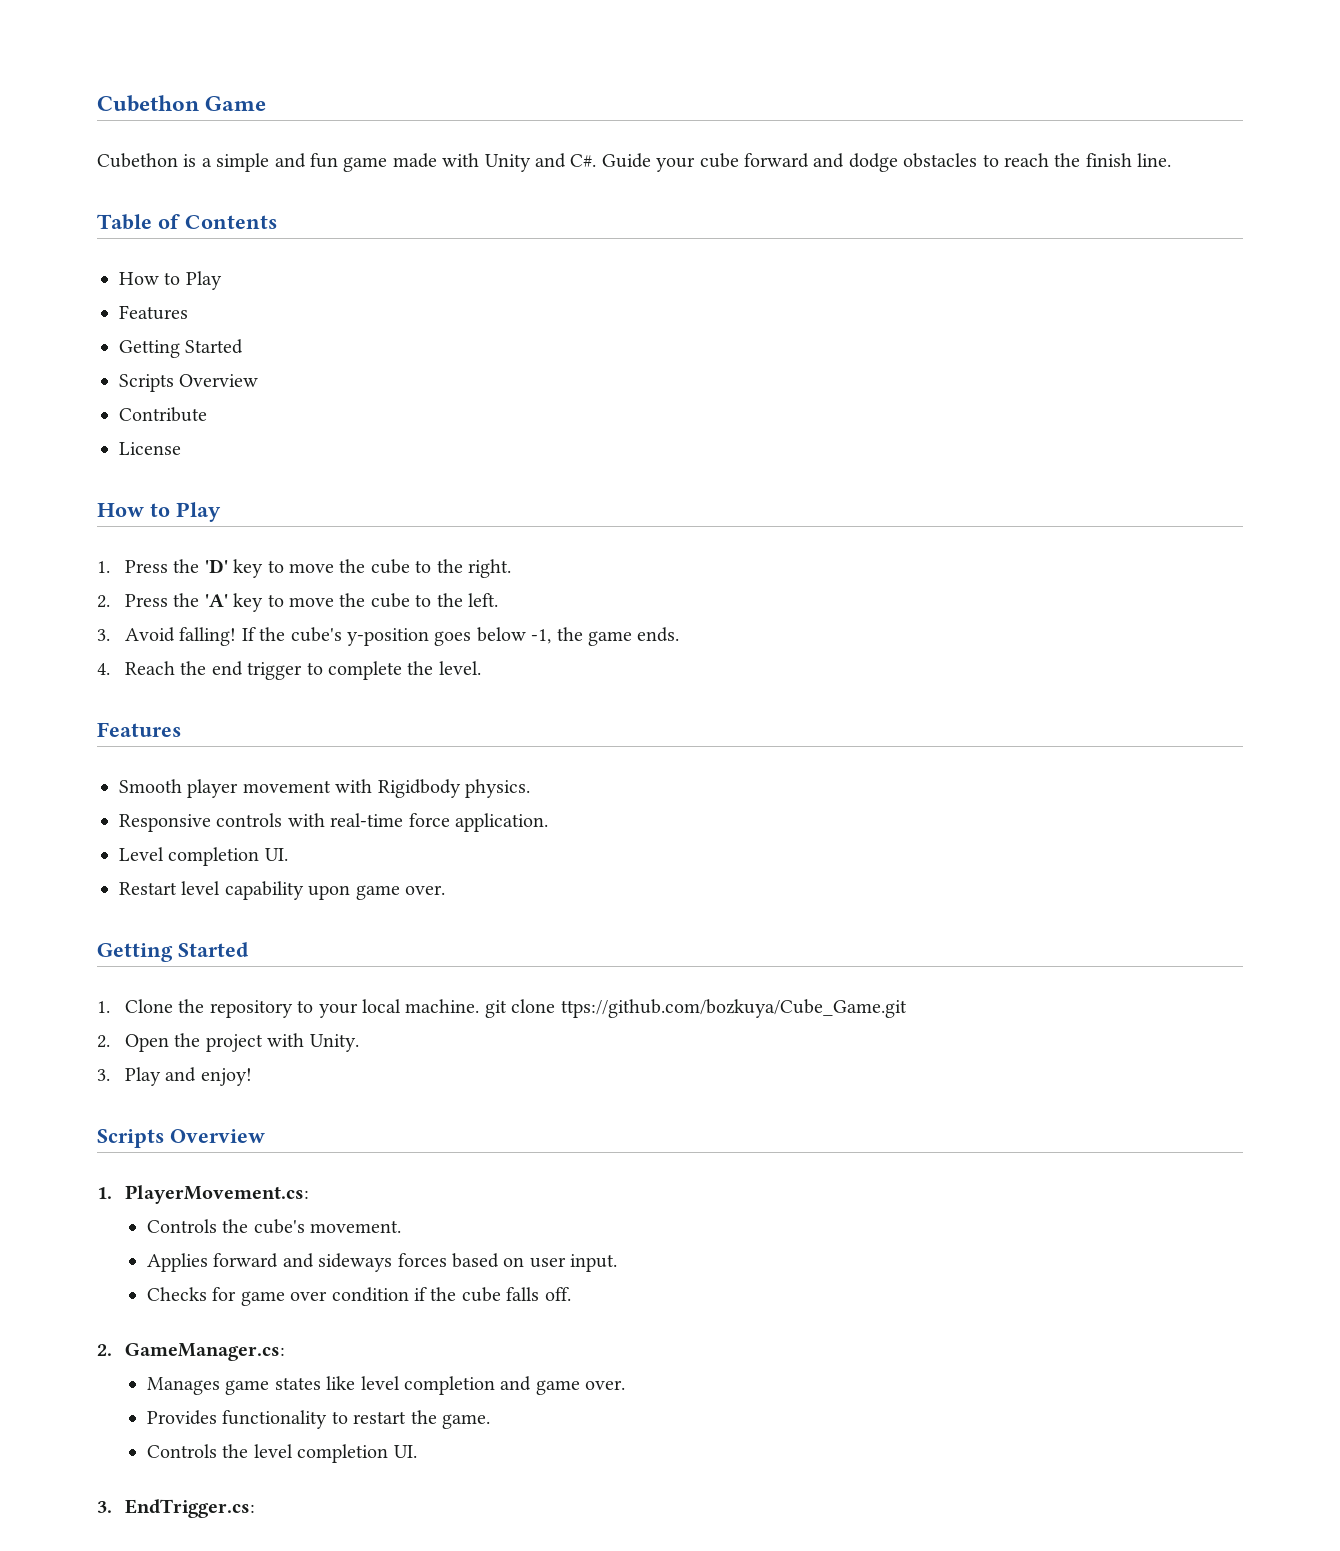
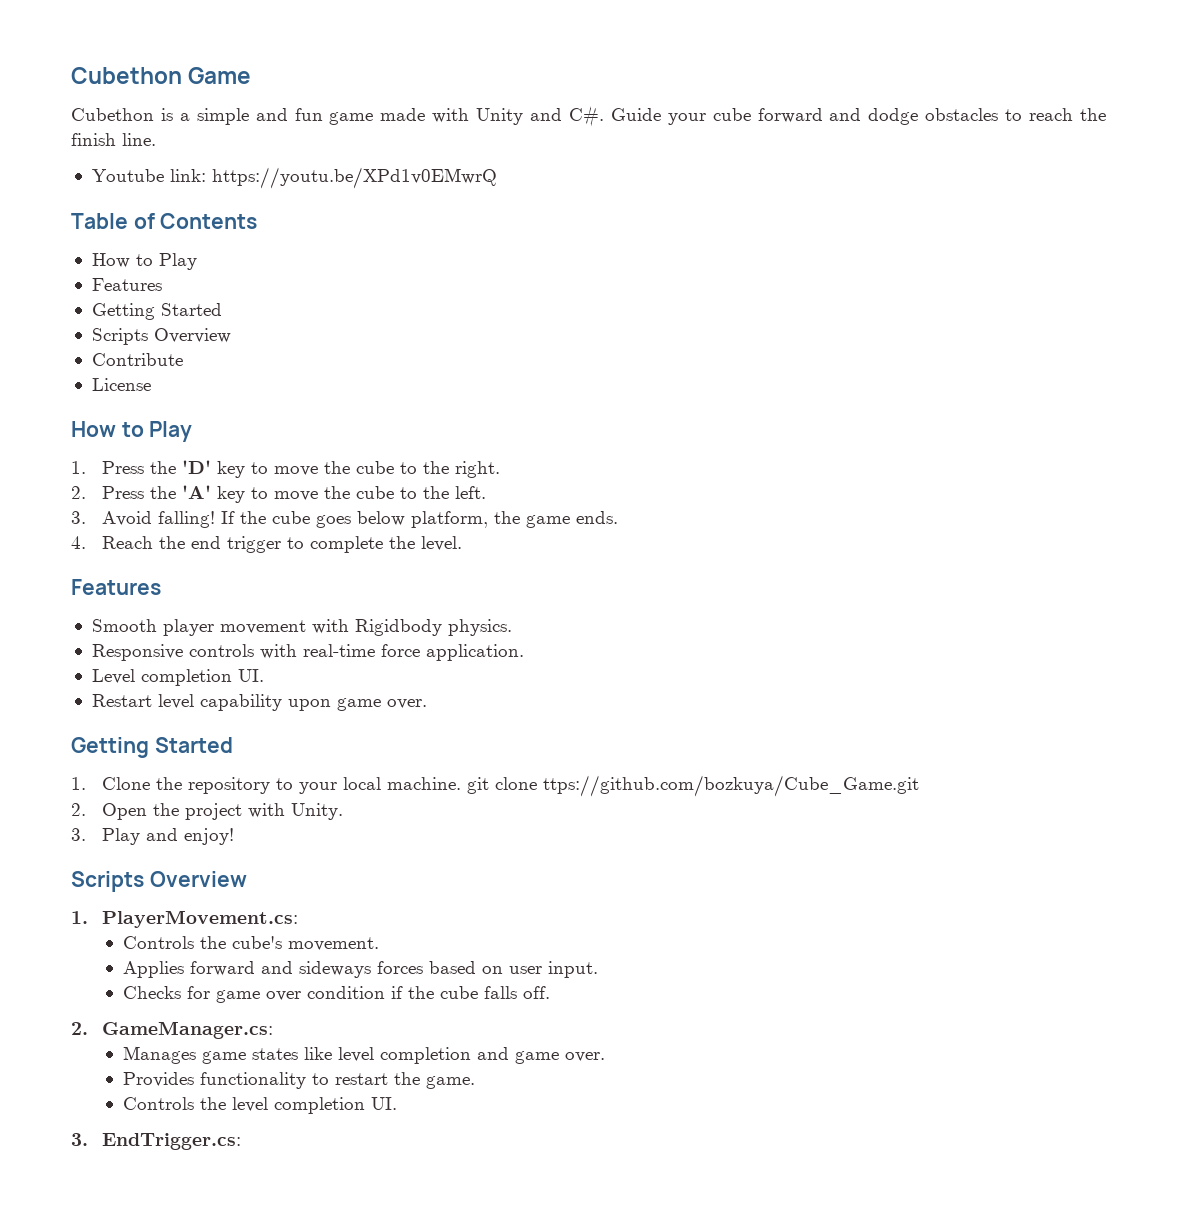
+ Youtube link: https://youtu.be/XPd1v0EMwrQ
- If the cube's y-position goes below -1, the game ends.
+ If the cube goes below platform, the game ends.

